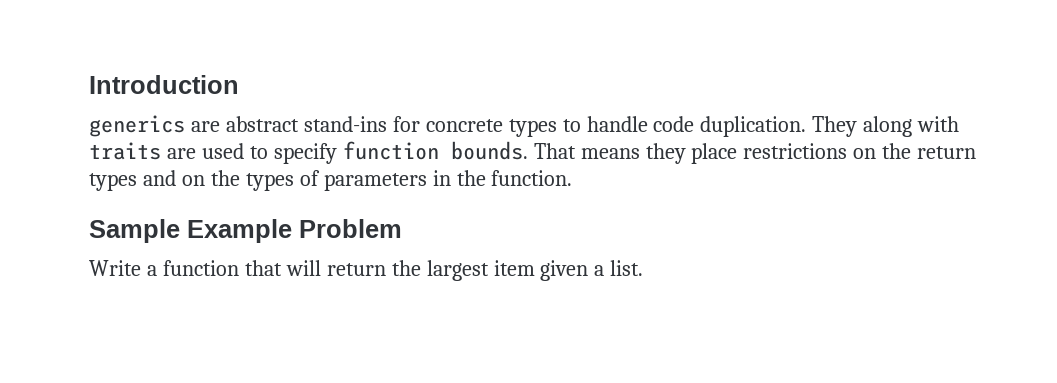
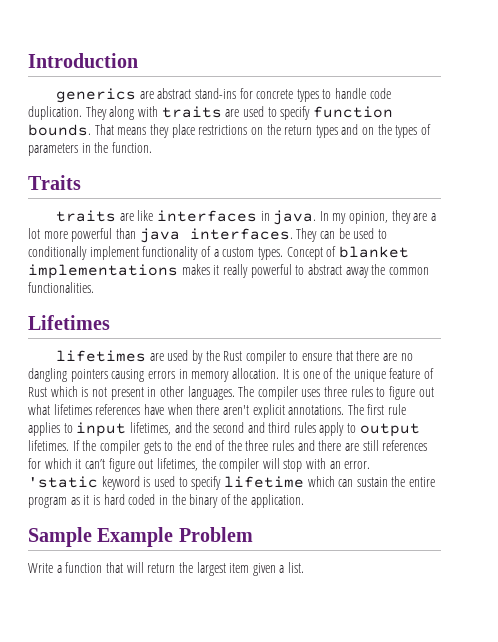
+ Traits
+ traits are like interfaces in java. In my opinion, they are a lot more powerful than java interfaces. They can be used to conditionally implement functionality of a custom types. Concept of blanket implementations makes it really powerful to abstract away the common functionalities.
+ Lifetimes
+ lifetimes are used by the Rust compiler to ensure that there are no dangling pointers causing errors in memory allocation. It is one of the unique feature of Rust which is not present in other languages. The compiler uses three rules to figure out what lifetimes references have when there aren't explicit annotations. The first rule applies to input lifetimes, and the second and third rules apply to output lifetimes. If the compiler gets to the end of the three rules and there are still references for which it can’t figure out lifetimes, the compiler will stop with an error. 'static keyword is used to specify lifetime which can sustain the entire program as it is hard coded in the binary of the application.

